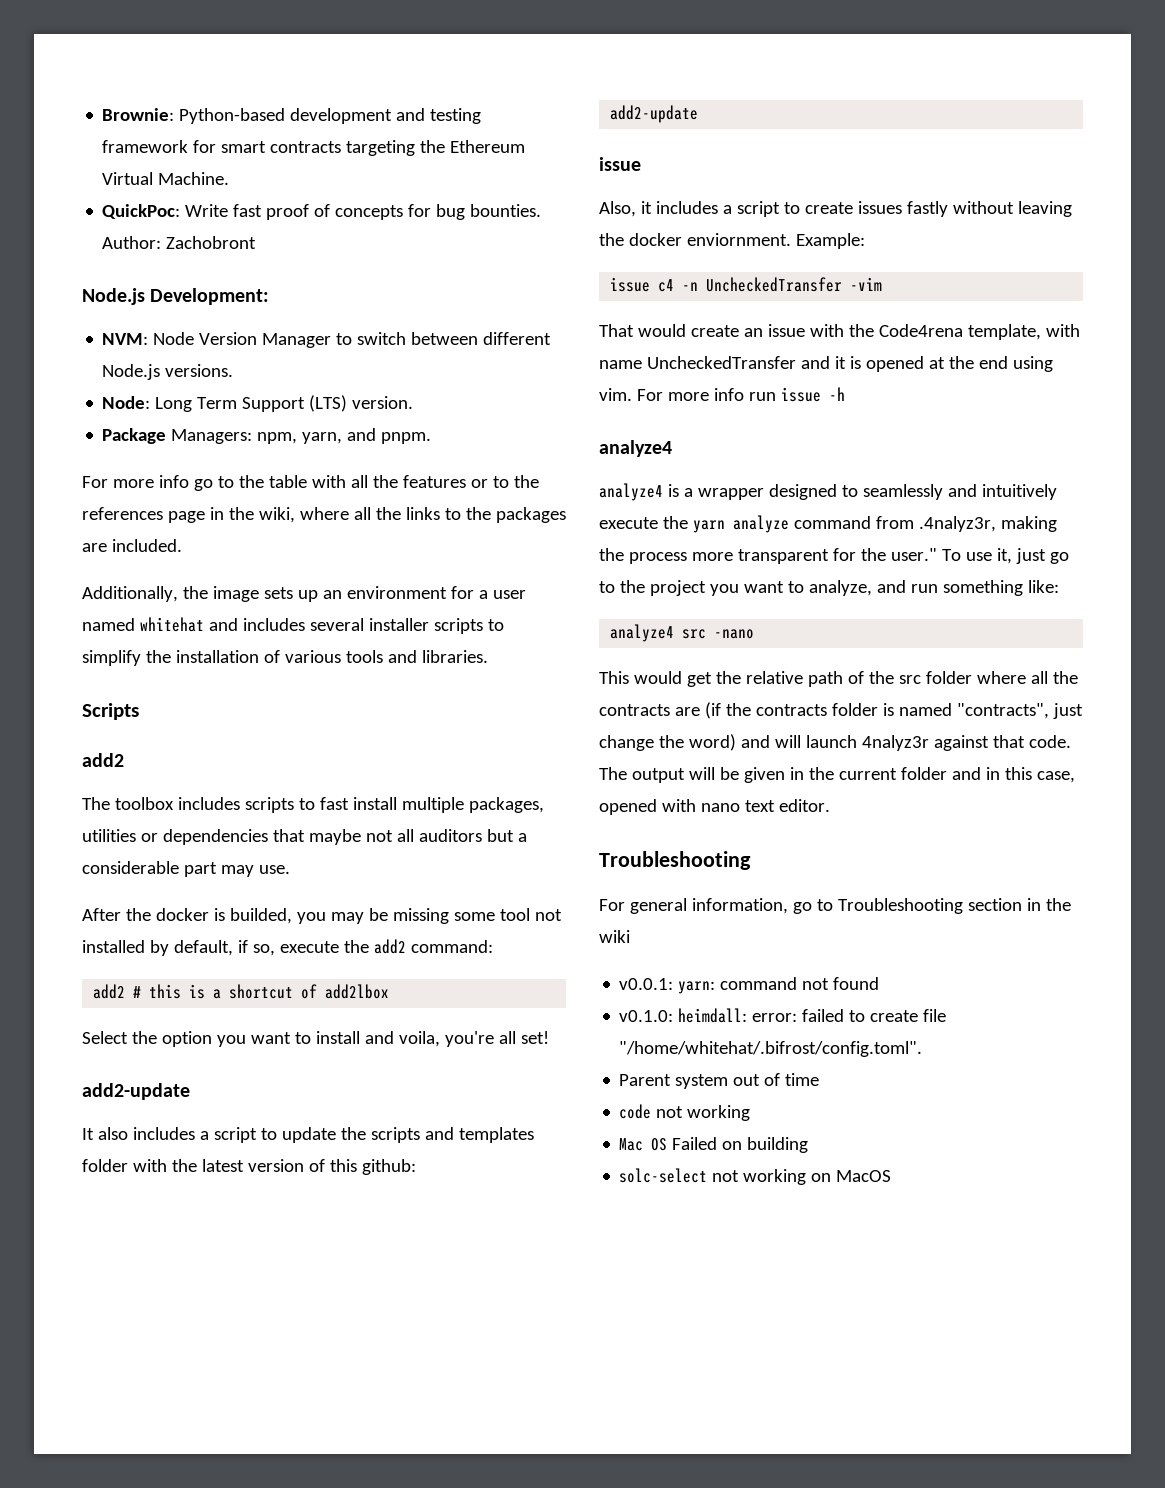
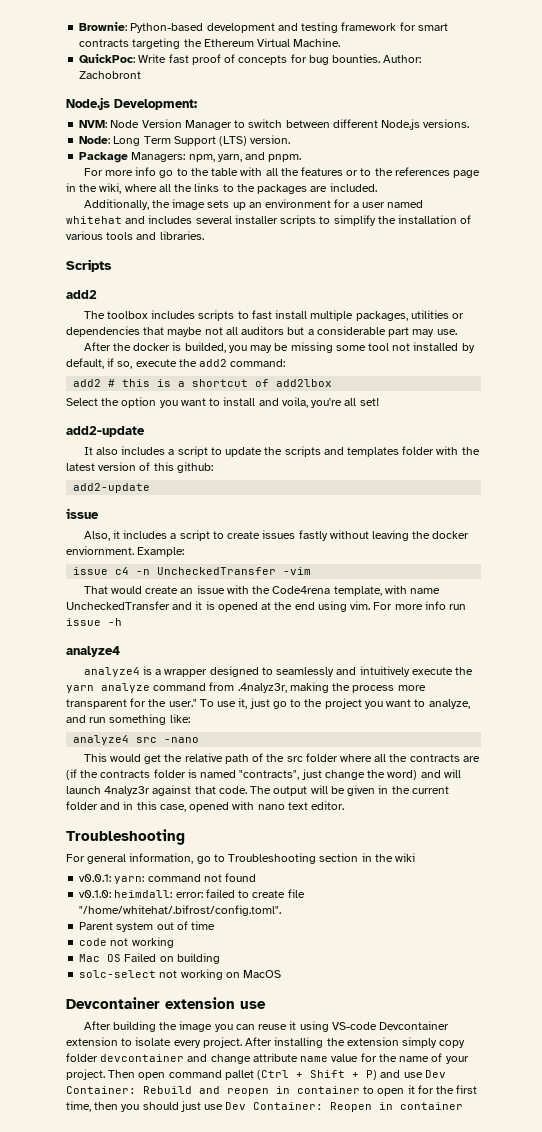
+ Devcontainer extension use
+ After building the image you can reuse it using VS-code Devcontainer extension to isolate every project. After installing the extension simply copy folder devcontainer and change attribute name value for the name of your project. Then open command pallet (Ctrl + Shift + P) and use Dev Container: Rebuild and reopen in container to open it for the first time, then you should just use Dev Container: Reopen in container

